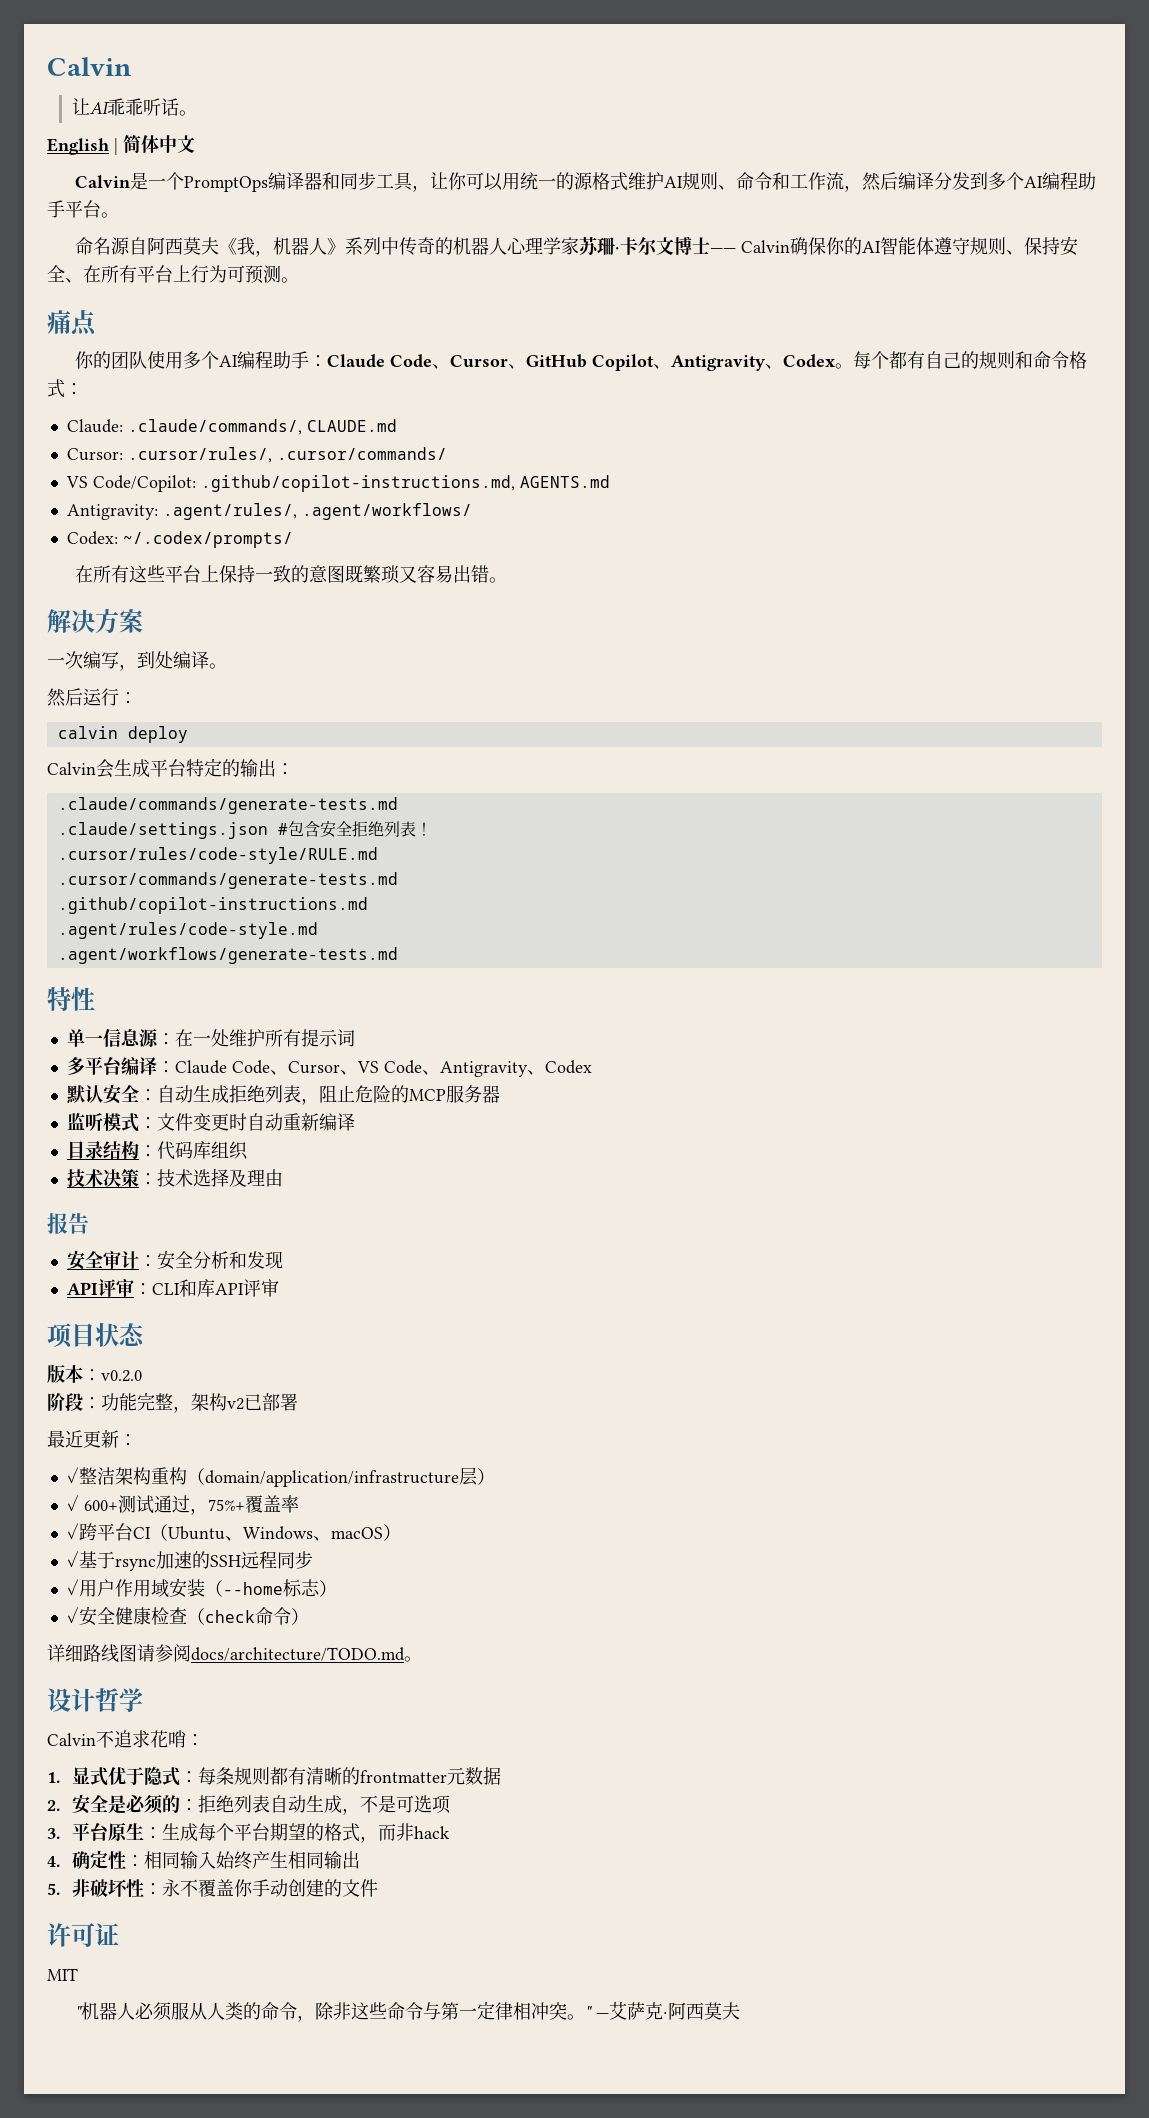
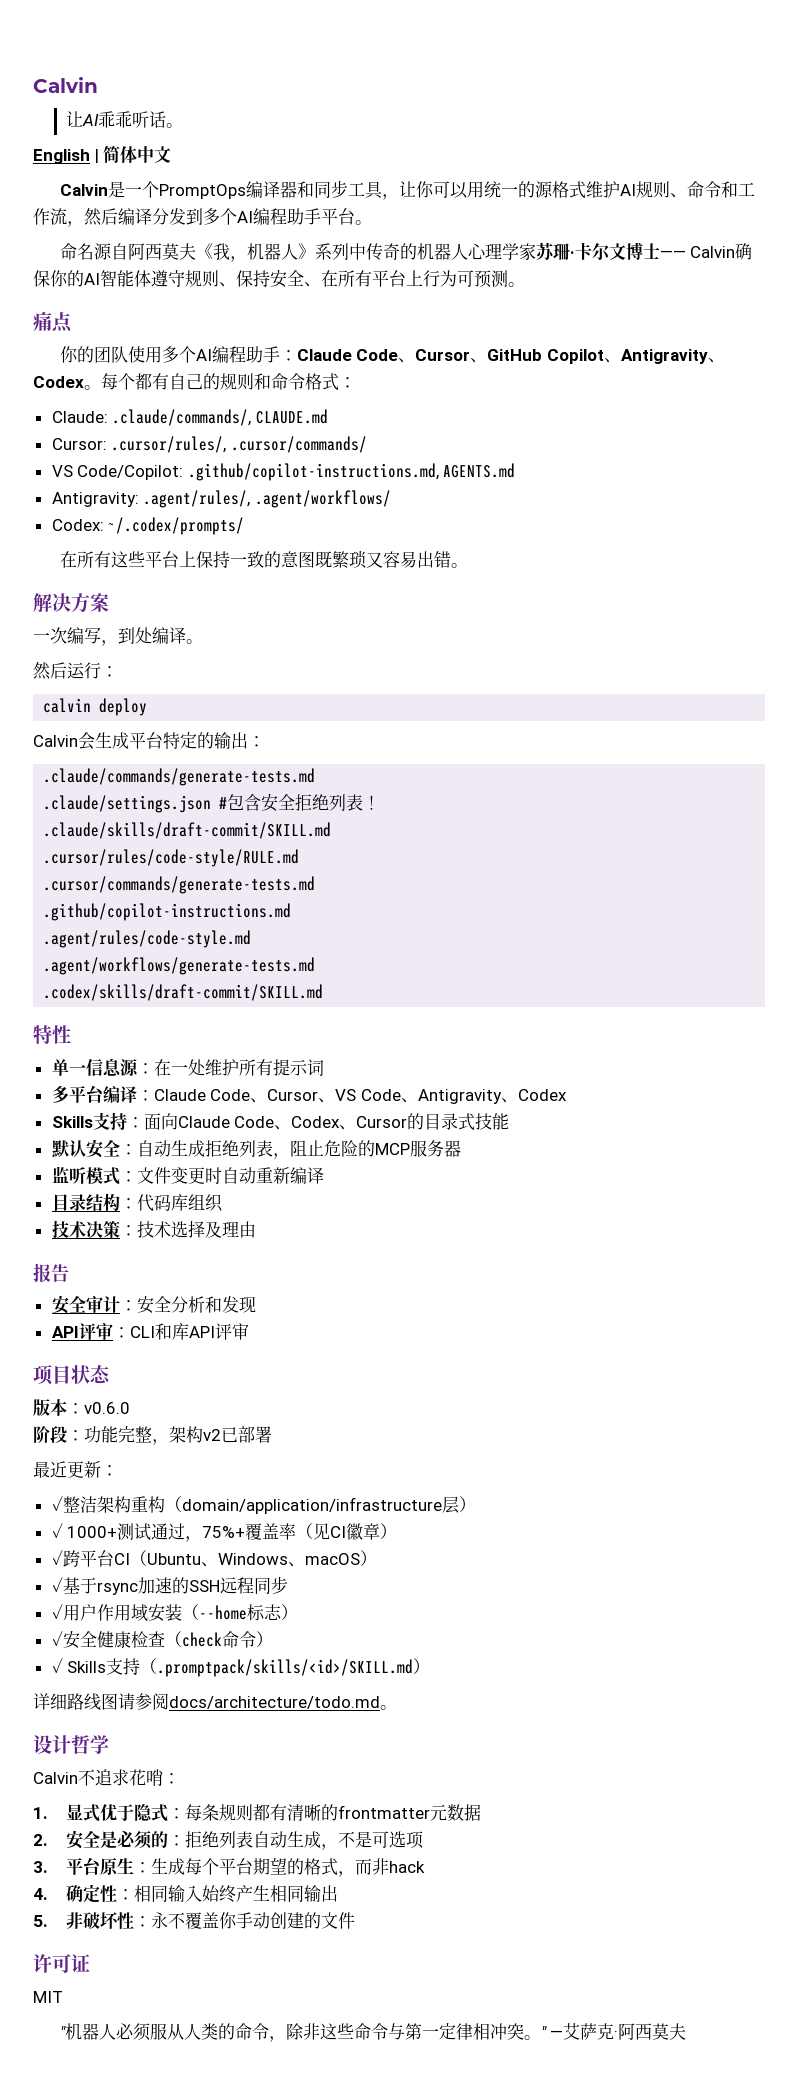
+ .claude/skills/draft-commit/SKILL.md
+ .codex/skills/draft-commit/SKILL.md
+ Skills支持：面向Claude Code、Codex、Cursor的目录式技能
- 版本：v0.2.0
+ 版本：v0.6.0
- ✓ 600+测试通过，75%+覆盖率
+ ✓ 1000+测试通过，75%+覆盖率（见CI徽章）
+ ✓ Skills支持（.promptpack/skills/<id>/SKILL.md）
- 详细路线图请参阅docs/architecture/TODO.md。
+ 详细路线图请参阅docs/architecture/todo.md。

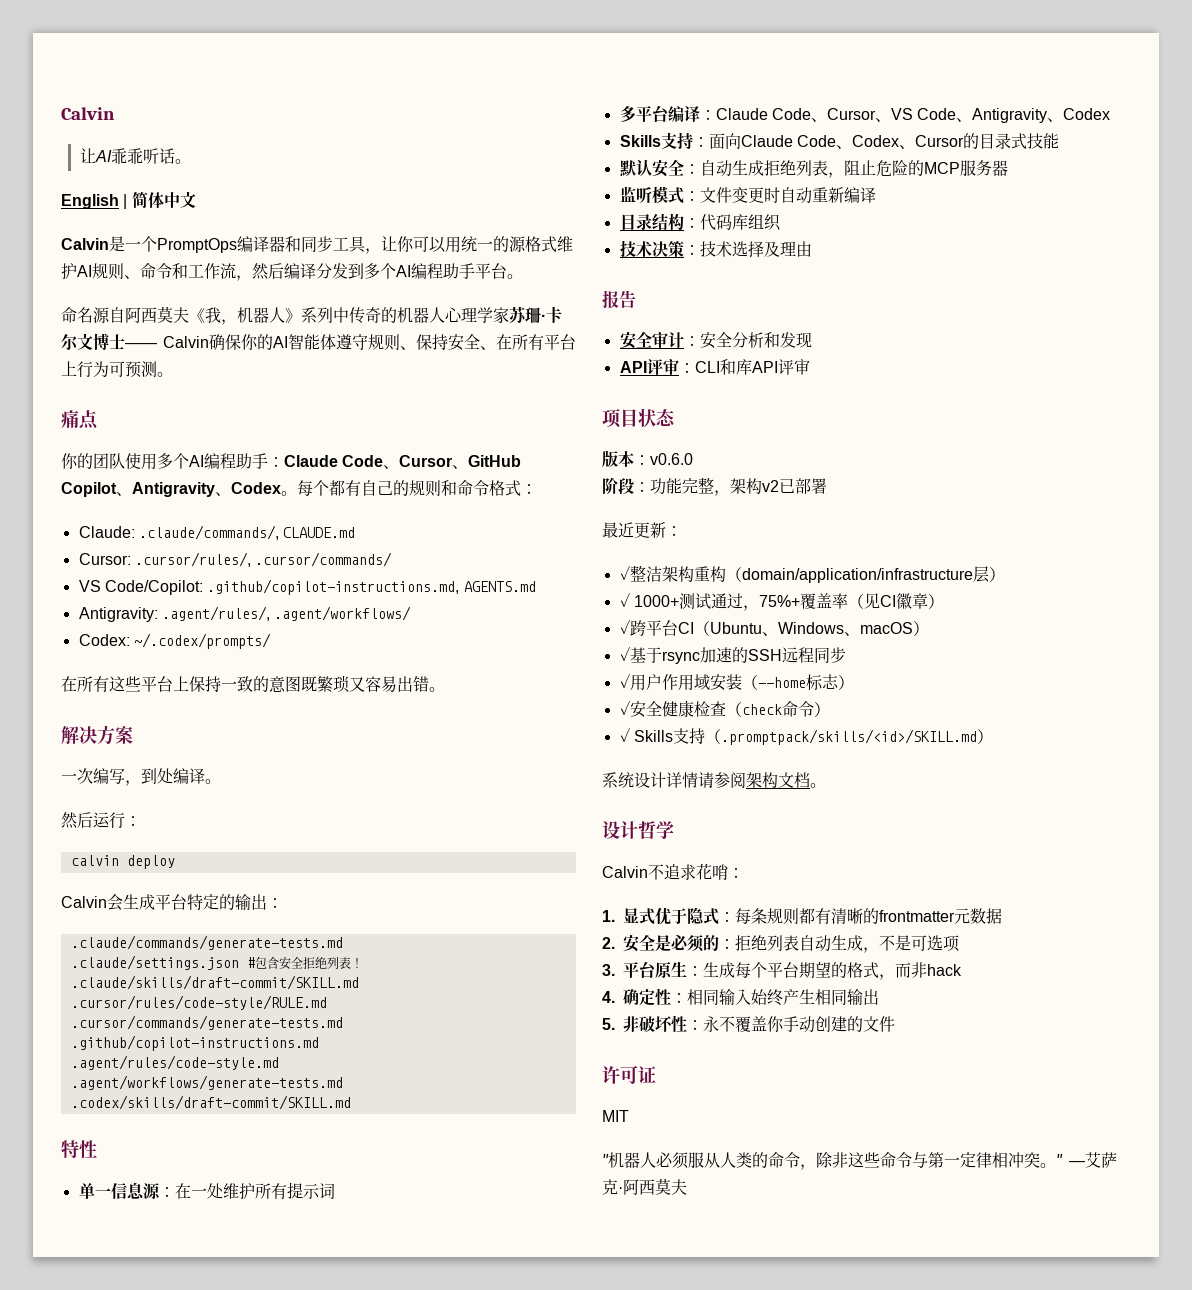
- 详细路线图请参阅docs/architecture/todo.md。
+ 系统设计详情请参阅架构文档。

